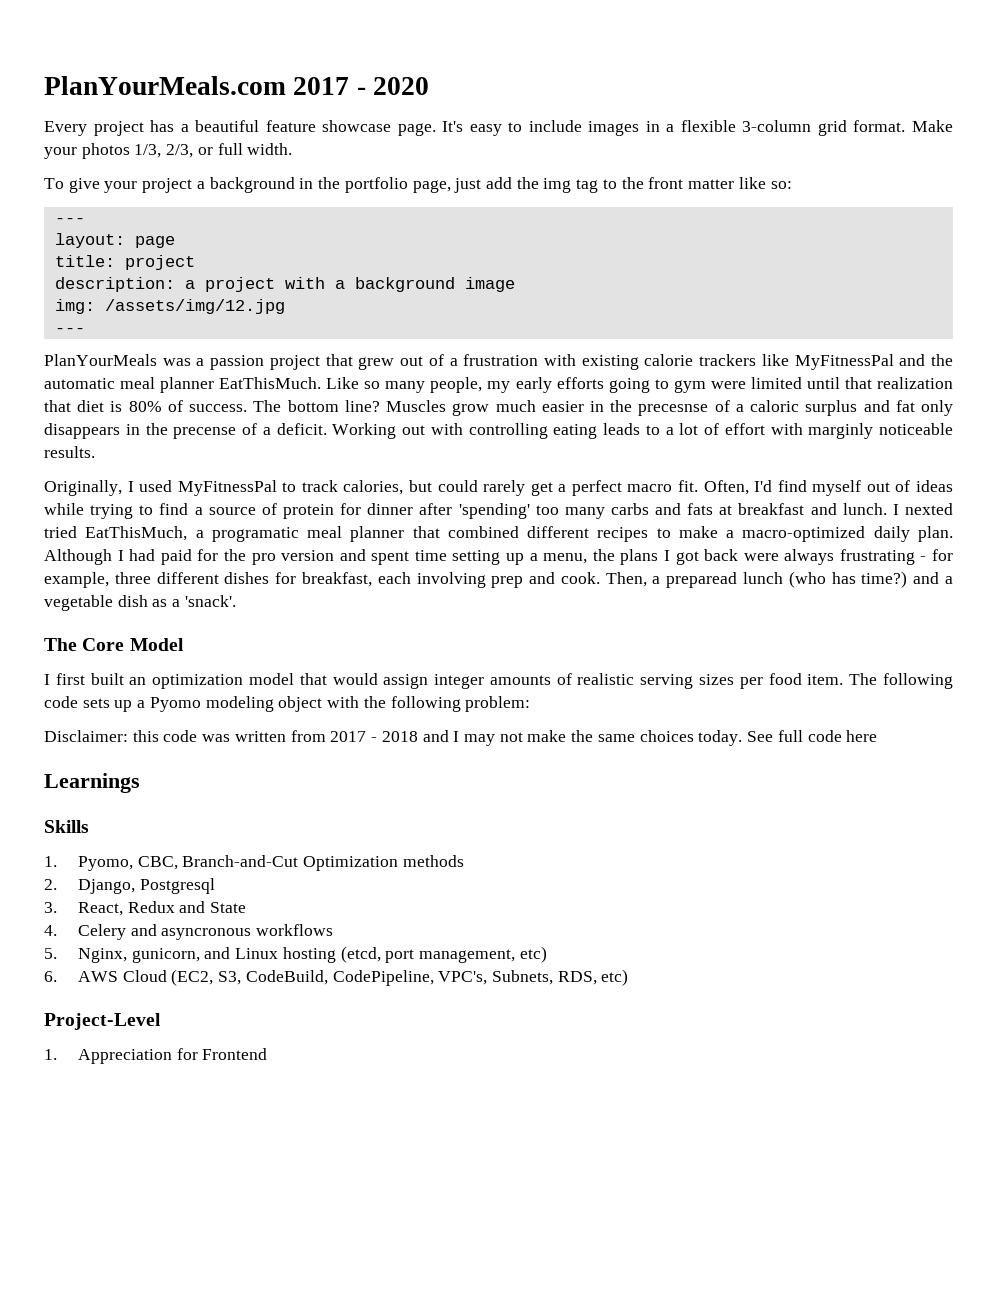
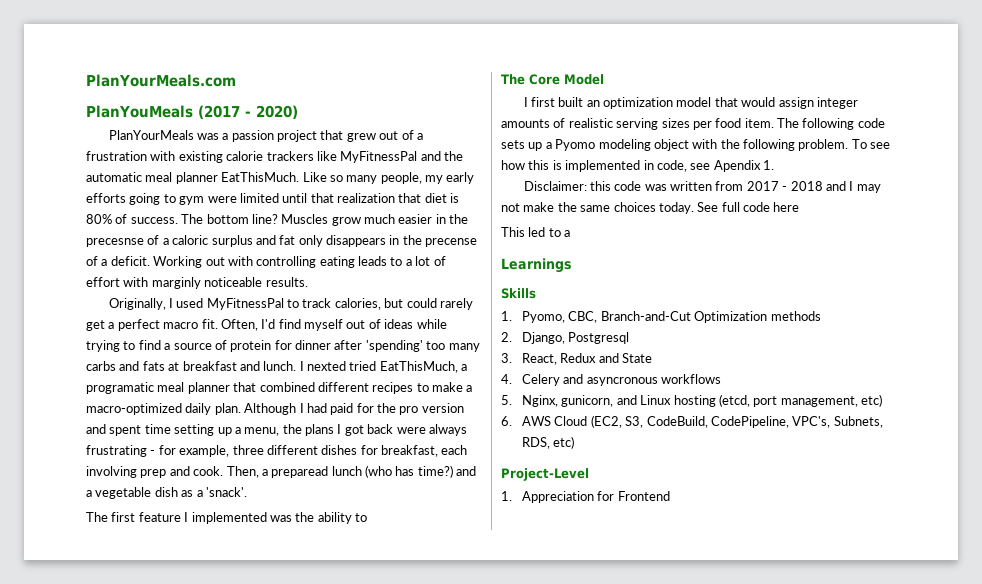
- PlanYourMeals.com 2017 - 2020
- Every project has a beautiful feature showcase page. It's easy to include images in a flexible 3-column grid format. Make your photos 1/3, 2/3, or full width.
- To give your project a background in the portfolio page, just add the img tag to the front matter like so:
- ---
- layout: page
- title: project
- description: a project with a background image
- img: /assets/img/12.jpg
- ---
+ PlanYourMeals.com
+ PlanYouMeals (2017 - 2020)
+ The first feature I implemented was the ability to
- The following code sets up a Pyomo modeling object with the following problem:
+ The following code sets up a Pyomo modeling object with the following problem. To see how this is implemented in code, see Apendix 1.
+ This led to a

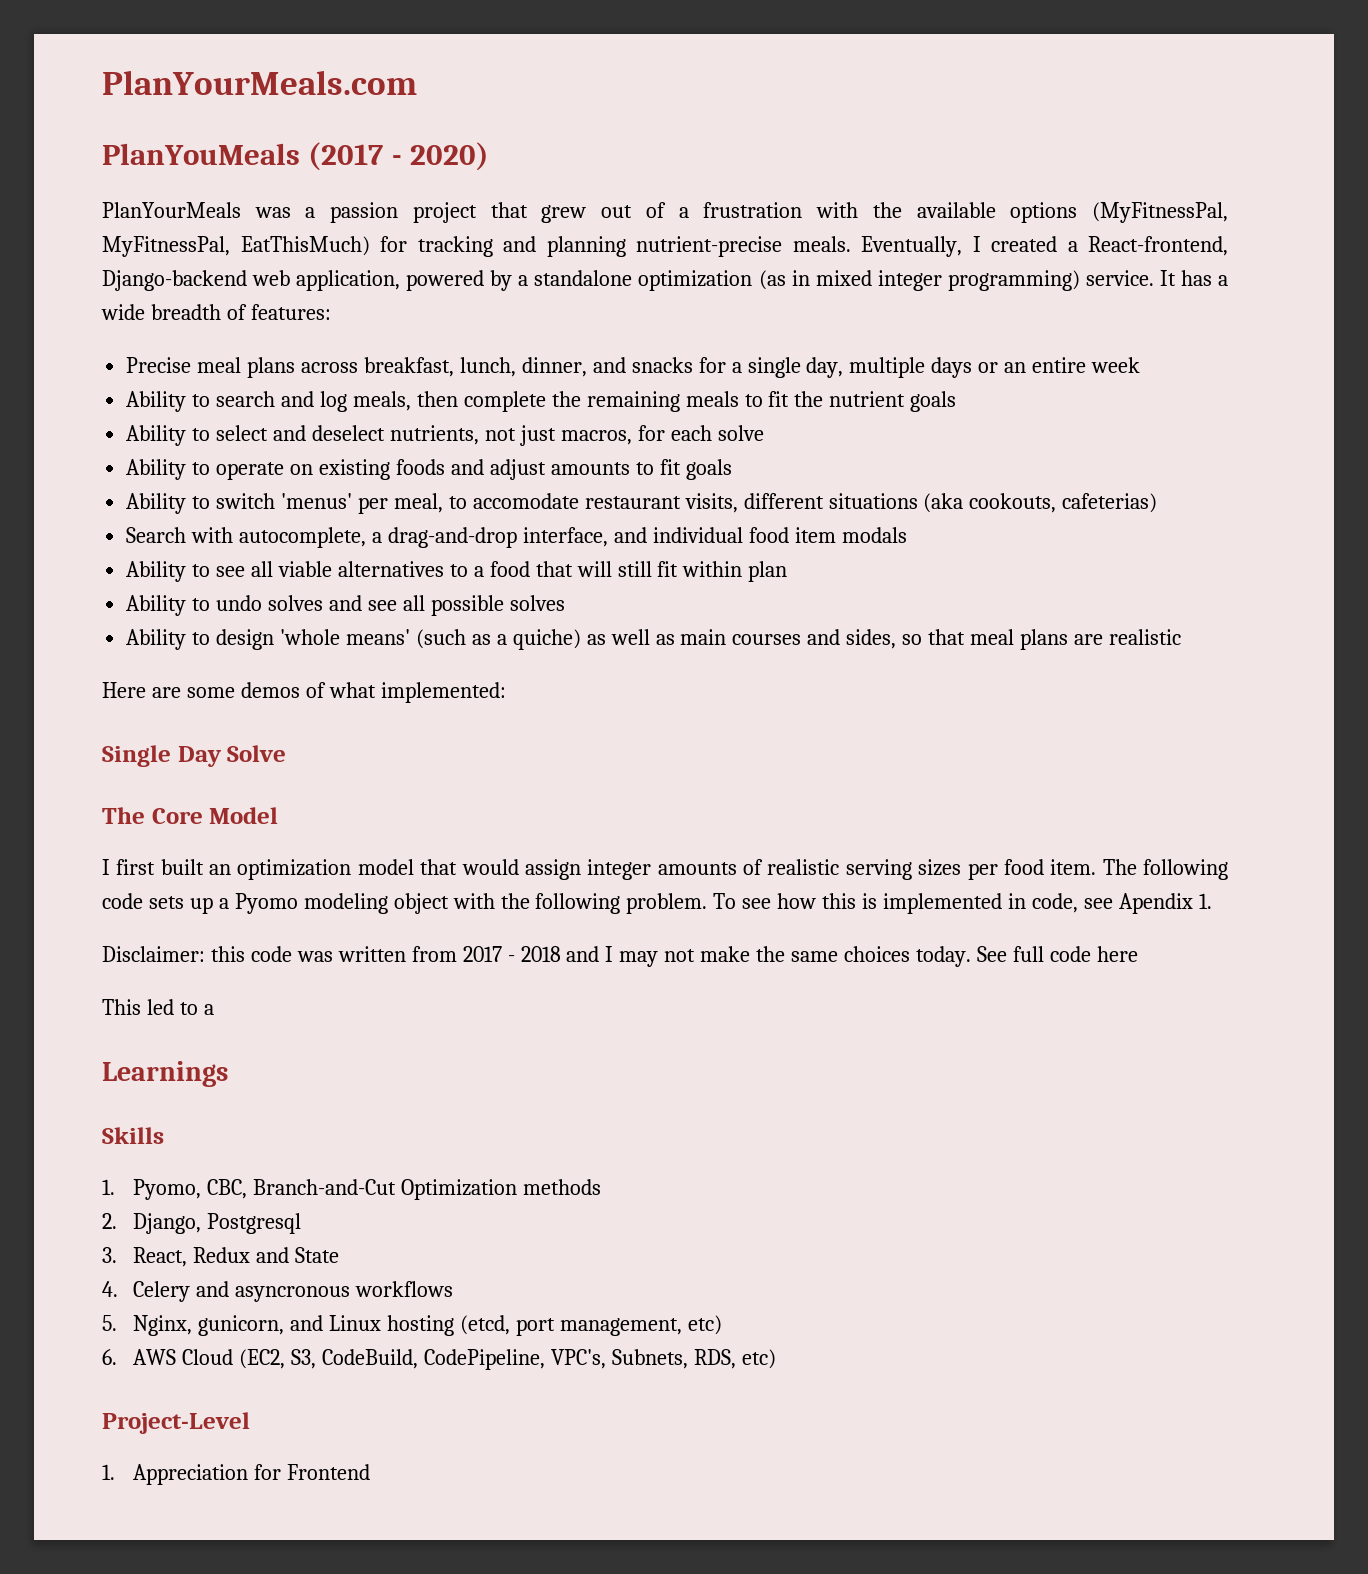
- PlanYourMeals was a passion project that grew out of a frustration with existing calorie trackers like MyFitnessPal and the automatic meal planner EatThisMuch. Like so many people, my early efforts going to gym were limited until that realization that diet is 80% of success. The bottom line? Muscles grow much easier in the precesnse of a caloric surplus and fat only disappears in the precense of a deficit. Working out with controlling eating leads to a lot of effort with marginly noticeable results.
- Originally, I used MyFitnessPal to track calories, but could rarely get a perfect macro fit. Often, I'd find myself out of ideas while trying to find a source of protein for dinner after 'spending' too many carbs and fats at breakfast and lunch. I nexted tried EatThisMuch, a programatic meal planner that combined different recipes to make a macro-optimized daily plan. Although I had paid for the pro version and spent time setting up a menu, the plans I got back were always frustrating - for example, three different dishes for breakfast, each involving prep and cook. Then, a preparead lunch (who has time?) and a vegetable dish as a 'snack'.
- The first feature I implemented was the ability to
+ PlanYourMeals was a passion project that grew out of a frustration with the available options (MyFitnessPal, MyFitnessPal, EatThisMuch) for tracking and planning nutrient-precise meals. Eventually, I created a React-frontend, Django-backend web application, powered by a standalone optimization (as in mixed integer programming) service. It has a wide breadth of features:
+ Precise meal plans across breakfast, lunch, dinner, and snacks for a single day, multiple days or an entire week
+ Ability to search and log meals, then complete the remaining meals to fit the nutrient goals
+ Ability to select and deselect nutrients, not just macros, for each solve
+ Ability to operate on existing foods and adjust amounts to fit goals
+ Ability to switch 'menus' per meal, to accomodate restaurant visits, different situations (aka cookouts, cafeterias)
+ Search with autocomplete, a drag-and-drop interface, and individual food item modals
+ Ability to see all viable alternatives to a food that will still fit within plan
+ Ability to undo solves and see all possible solves
+ Ability to design 'whole means' (such as a quiche) as well as main courses and sides, so that meal plans are realistic
+ Here are some demos of what implemented:
+ Single Day Solve

